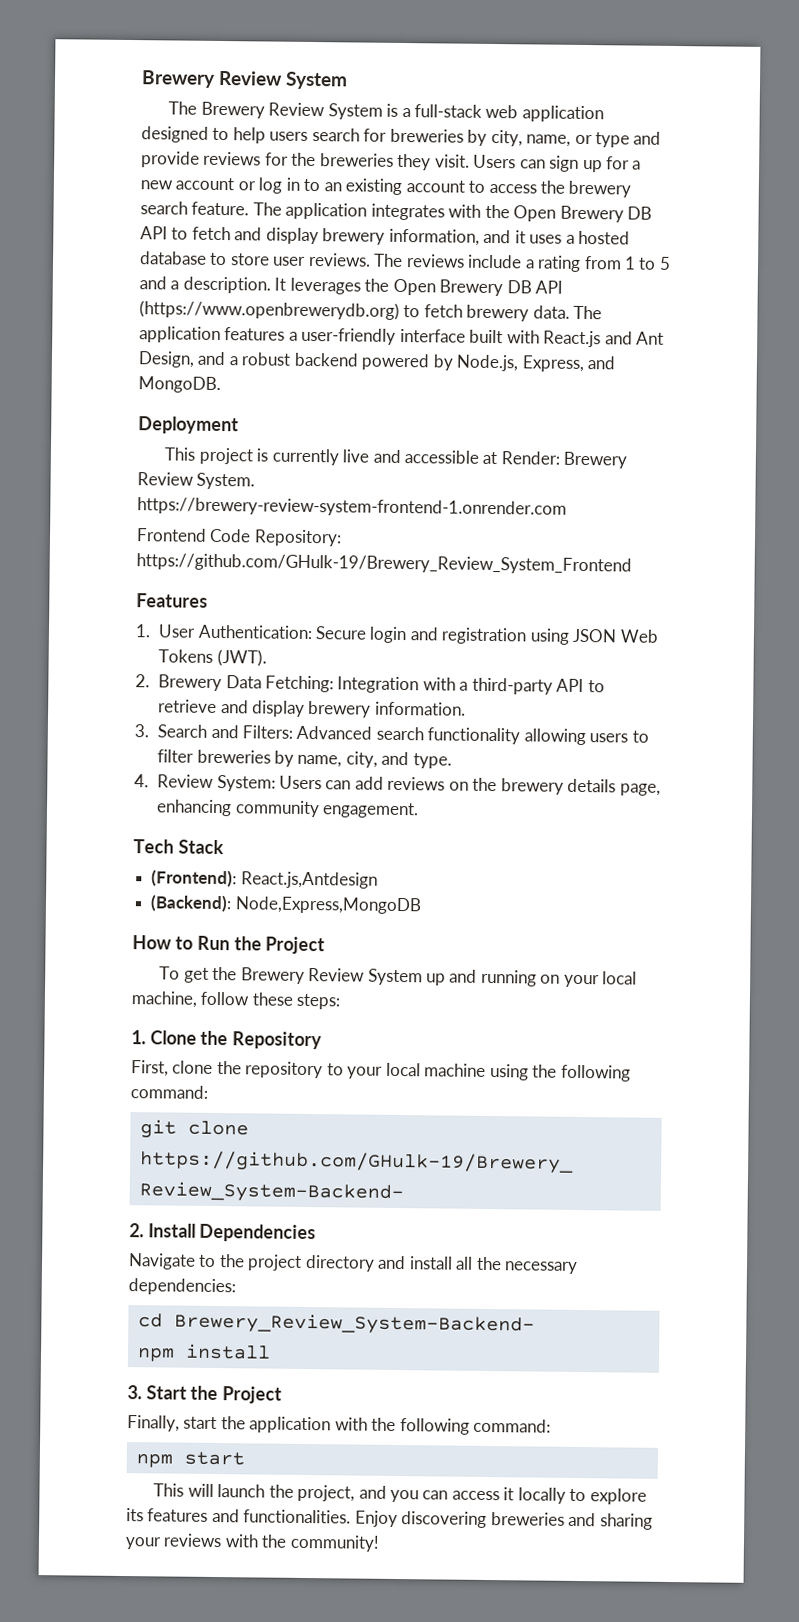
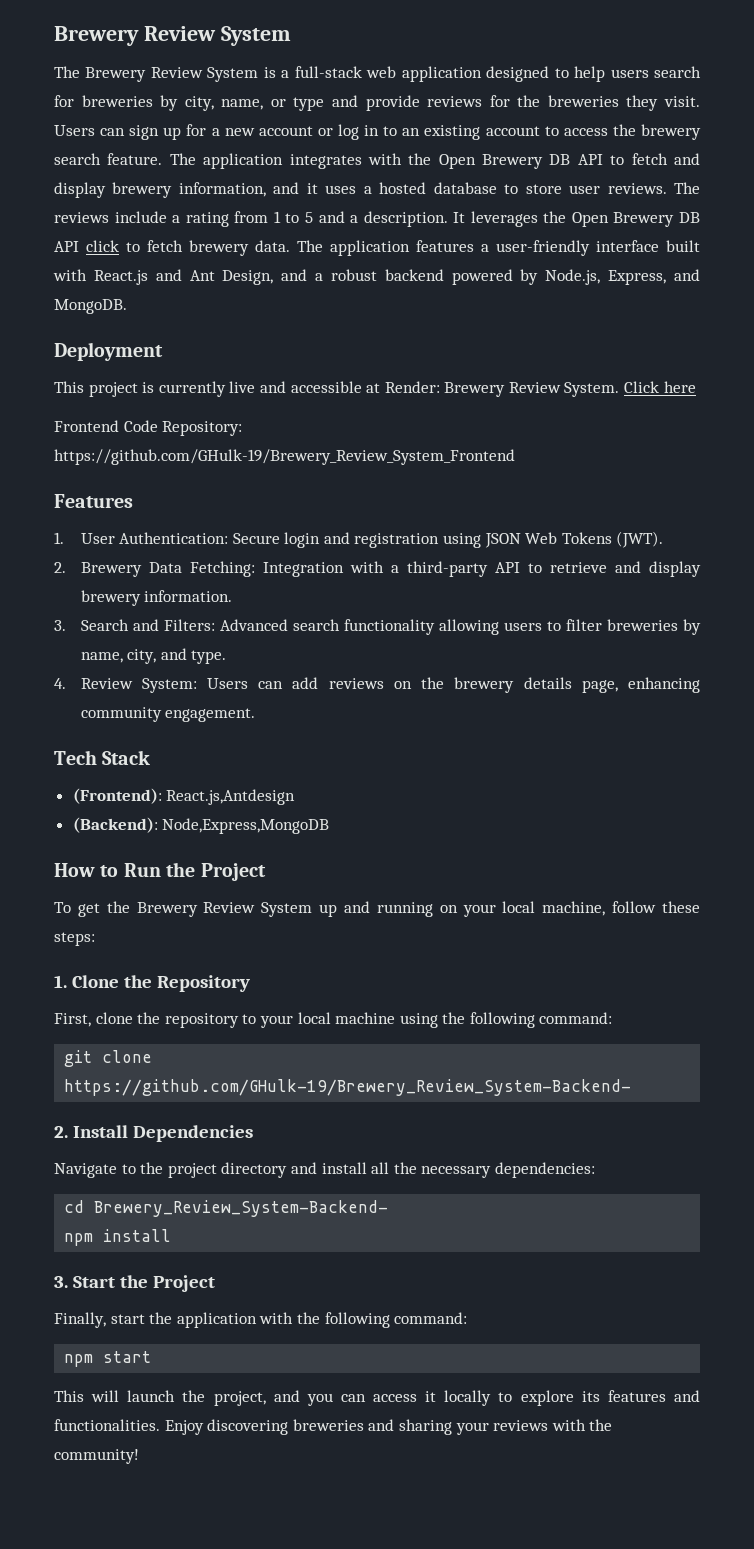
- It leverages the Open Brewery DB API (https://www.openbrewerydb.org) to fetch brewery data.
+ It leverages the Open Brewery DB API click to fetch brewery data.
- This project is currently live and accessible at Render: Brewery Review System. https://brewery-review-system-frontend-1.onrender.com
+ This project is currently live and accessible at Render: Brewery Review System. Click here

